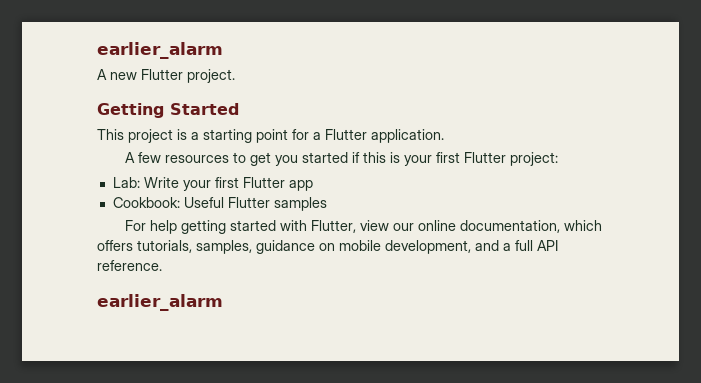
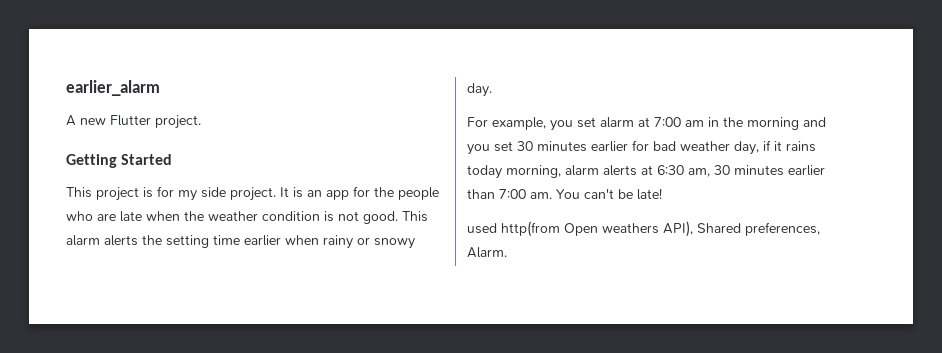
- This project is a starting point for a Flutter application.
- A few resources to get you started if this is your first Flutter project:
- Lab: Write your first Flutter app
- Cookbook: Useful Flutter samples
- For help getting started with Flutter, view our online documentation, which offers tutorials, samples, guidance on mobile development, and a full API reference.
- earlier_alarm
+ This project is for my side project. It is an app for the people who are late when the weather condition is not good. This alarm alerts the setting time earlier when rainy or snowy day.
+ For example, you set alarm at 7:00 am in the morning and you set 30 minutes earlier for bad weather day, if it rains today morning, alarm alerts at 6:30 am, 30 minutes earlier than 7:00 am. You can't be late!
+ used http(from Open weathers API), Shared preferences, Alarm.

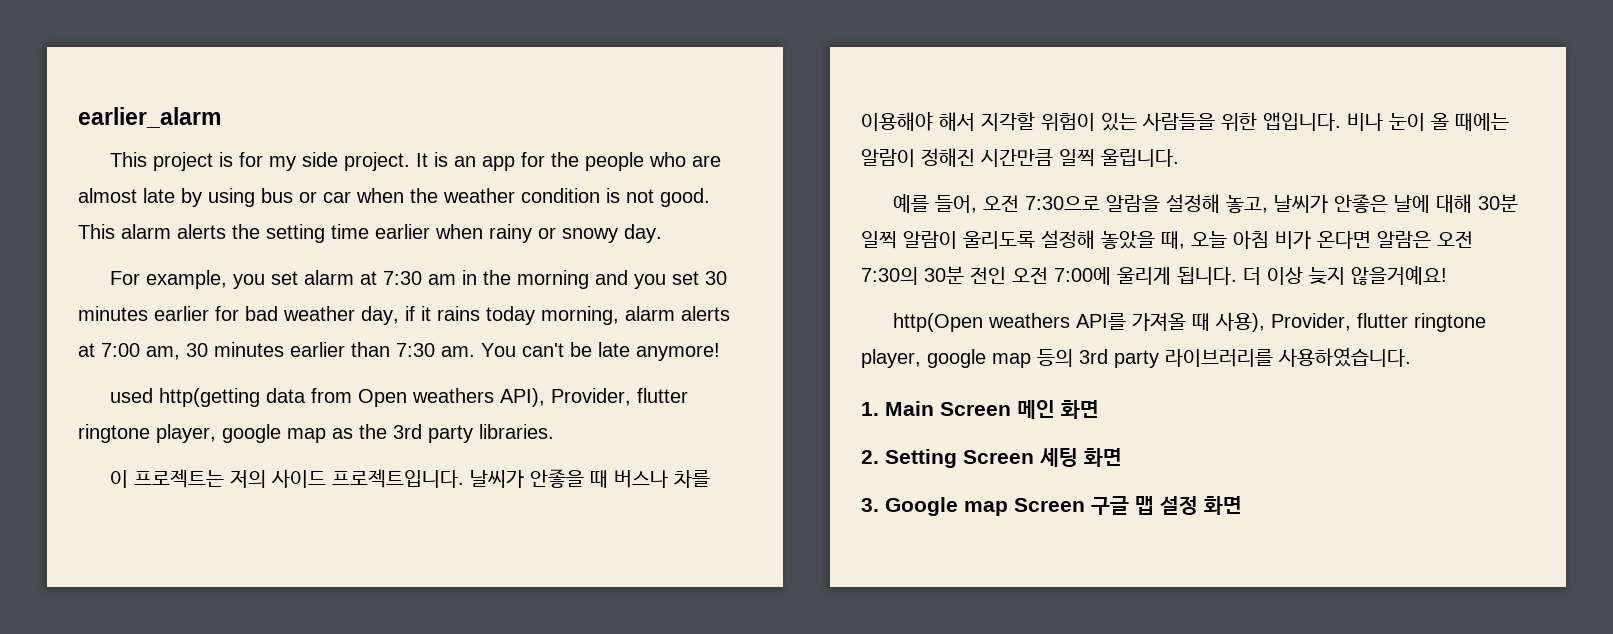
- A new Flutter project.
- Getting Started
- It is an app for the people who are late when the weather condition is not good.
+ It is an app for the people who are almost late by using bus or car when the weather condition is not good.
- For example, you set alarm at 7:00 am in the morning and you set 30 minutes earlier for bad weather day, if it rains today morning, alarm alerts at 6:30 am, 30 minutes earlier than 7:00 am.
+ For example, you set alarm at 7:30 am in the morning and you set 30 minutes earlier for bad weather day, if it rains today morning, alarm alerts at 7:00 am, 30 minutes earlier than 7:30 am.
- You can't be late!
+ You can't be late anymore!
- used http(from Open weathers API), Shared preferences, Alarm.
+ used http(getting data from Open weathers API), Provider, flutter ringtone player, google map as the 3rd party libraries.
+ 이 프로젝트는 저의 사이드 프로젝트입니다. 날씨가 안좋을 때 버스나 차를 이용해야 해서 지각할 위험이 있는 사람들을 위한 앱입니다. 비나 눈이 올 때에는 알람이 정해진 시간만큼 일찍 울립니다.
+ 예를 들어, 오전 7:30으로 알람을 설정해 놓고, 날씨가 안좋은 날에 대해 30분 일찍 알람이 울리도록 설정해 놓았을 때, 오늘 아침 비가 온다면 알람은 오전 7:30의 30분 전인 오전 7:00에 울리게 됩니다. 더 이상 늦지 않을거예요!
+ http(Open weathers API를 가져올 때 사용), Provider, flutter ringtone player, google map 등의 3rd party 라이브러리를 사용하였습니다.
+ 1. Main Screen 메인 화면
+ 2. Setting Screen 세팅 화면
+ 3. Google map Screen 구글 맵 설정 화면

